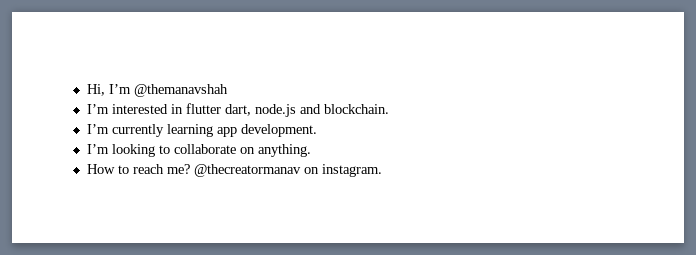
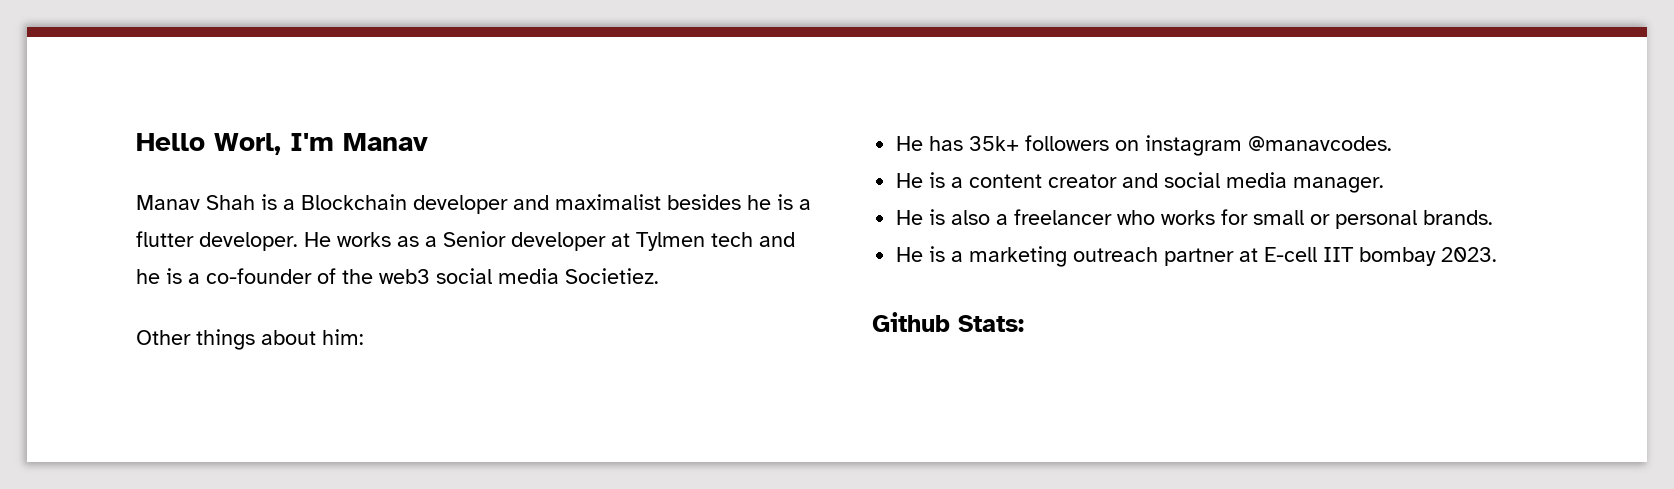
- Hi, I’m @themanavshah
- I’m interested in flutter dart, node.js and blockchain.
- I’m currently learning app development.
- I’m looking to collaborate on anything.
- How to reach me? @thecreatormanav on instagram.
+ Hello Worl, I'm Manav
+ Manav Shah is a Blockchain developer and maximalist besides he is a flutter developer. He works as a Senior developer at Tylmen tech and he is a co-founder of the web3 social media Societiez.
+ Other things about him:
+ He has 35k+ followers on instagram @manavcodes.
+ He is a content creator and social media manager.
+ He is also a freelancer who works for small or personal brands.
+ He is a marketing outreach partner at E-cell IIT bombay 2023.
+ Github Stats:

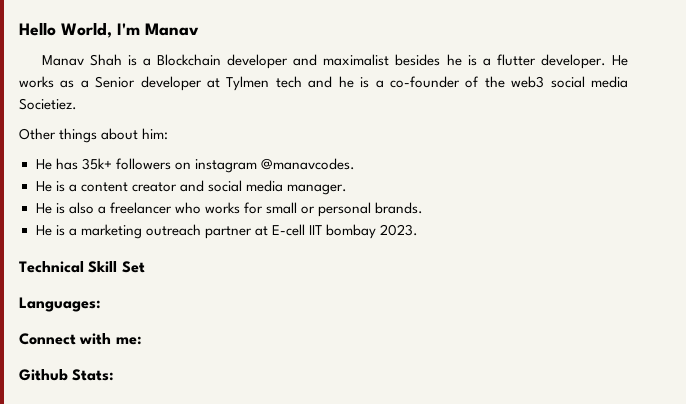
- Hello Worl, I'm Manav
+ Hello World, I'm Manav
+ Technical Skill Set
+ Languages:
+ Connect with me:

